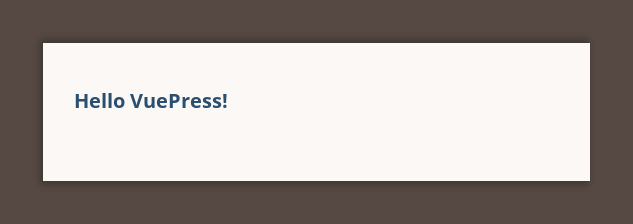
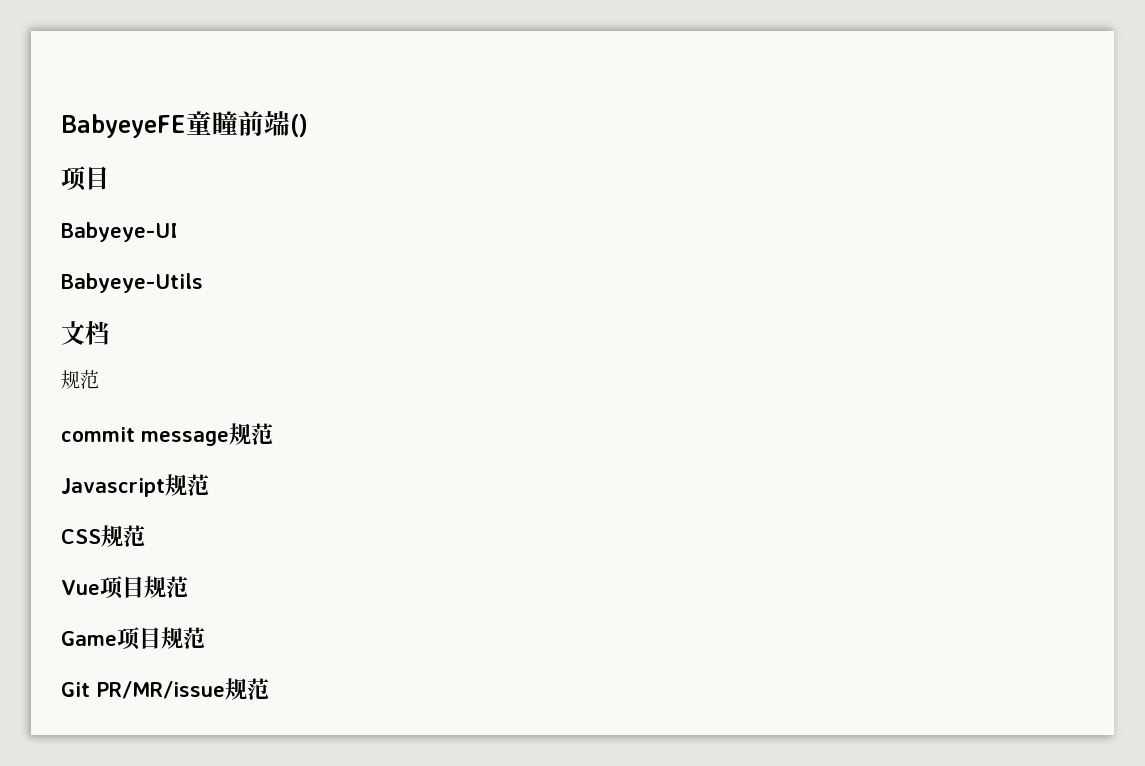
- Hello VuePress!
+ BabyeyeFE童瞳前端()
+ 项目
+ Babyeye-UI
+ Babyeye-Utils
+ 文档
+ 规范
+ commit message规范
+ Javascript规范
+ CSS规范
+ Vue项目规范
+ Game项目规范
+ Git PR/MR/issue规范

